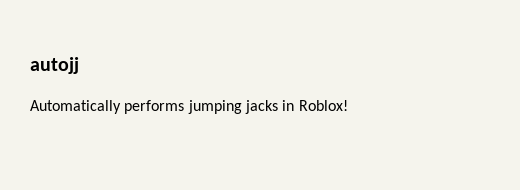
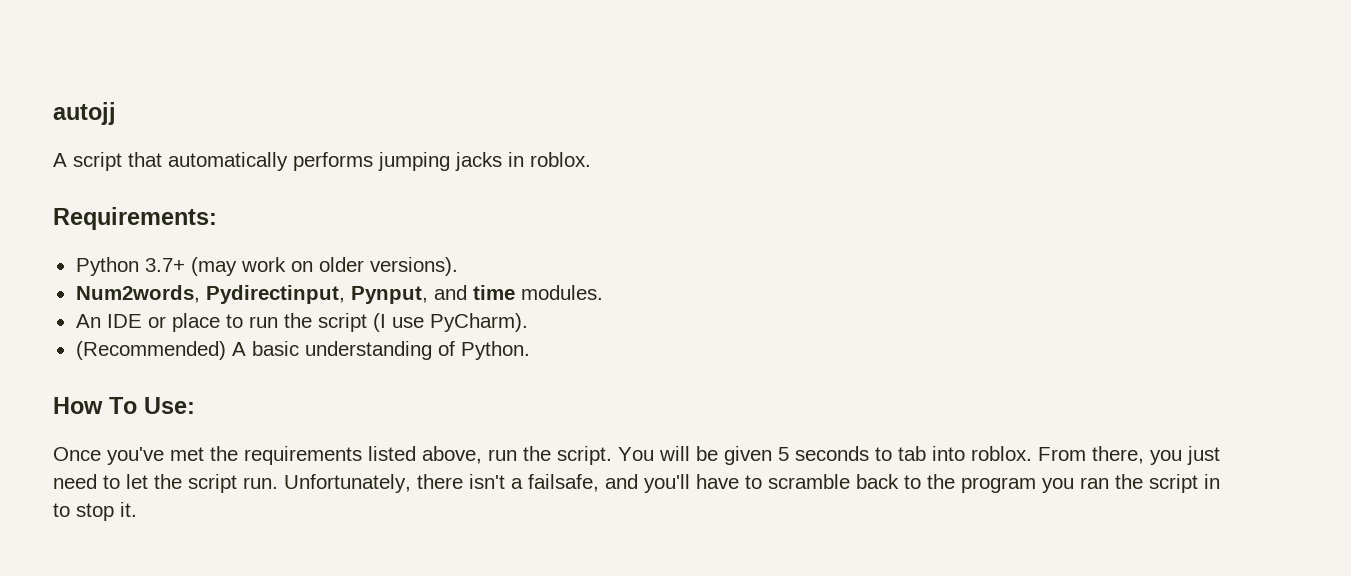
- Automatically performs jumping jacks in Roblox!
+ A script that automatically performs jumping jacks in roblox.
+ Requirements:
+ Python 3.7+ (may work on older versions).
+ Num2words, Pydirectinput, Pynput, and time modules.
+ An IDE or place to run the script (I use PyCharm).
+ (Recommended) A basic understanding of Python.
+ How To Use:
+ Once you've met the requirements listed above, run the script. You will be given 5 seconds to tab into roblox. From there, you just need to let the script run. Unfortunately, there isn't a failsafe, and you'll have to scramble back to the program you ran the script in to stop it.

